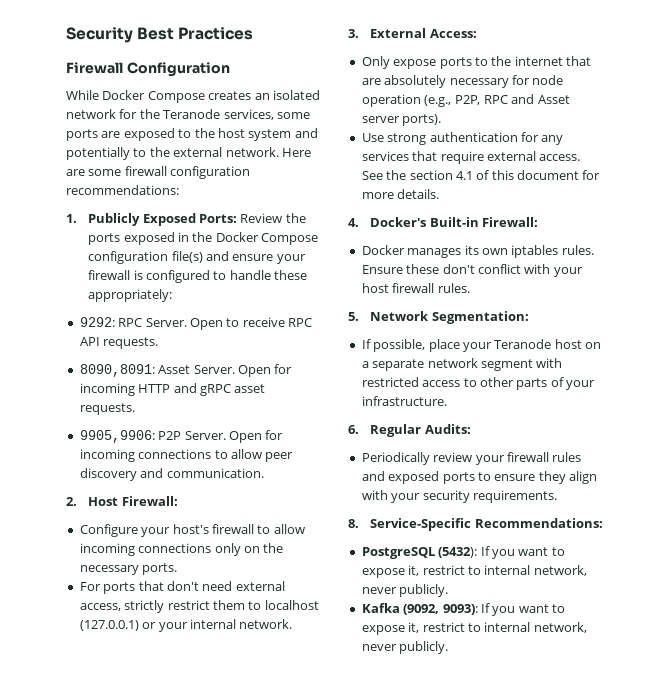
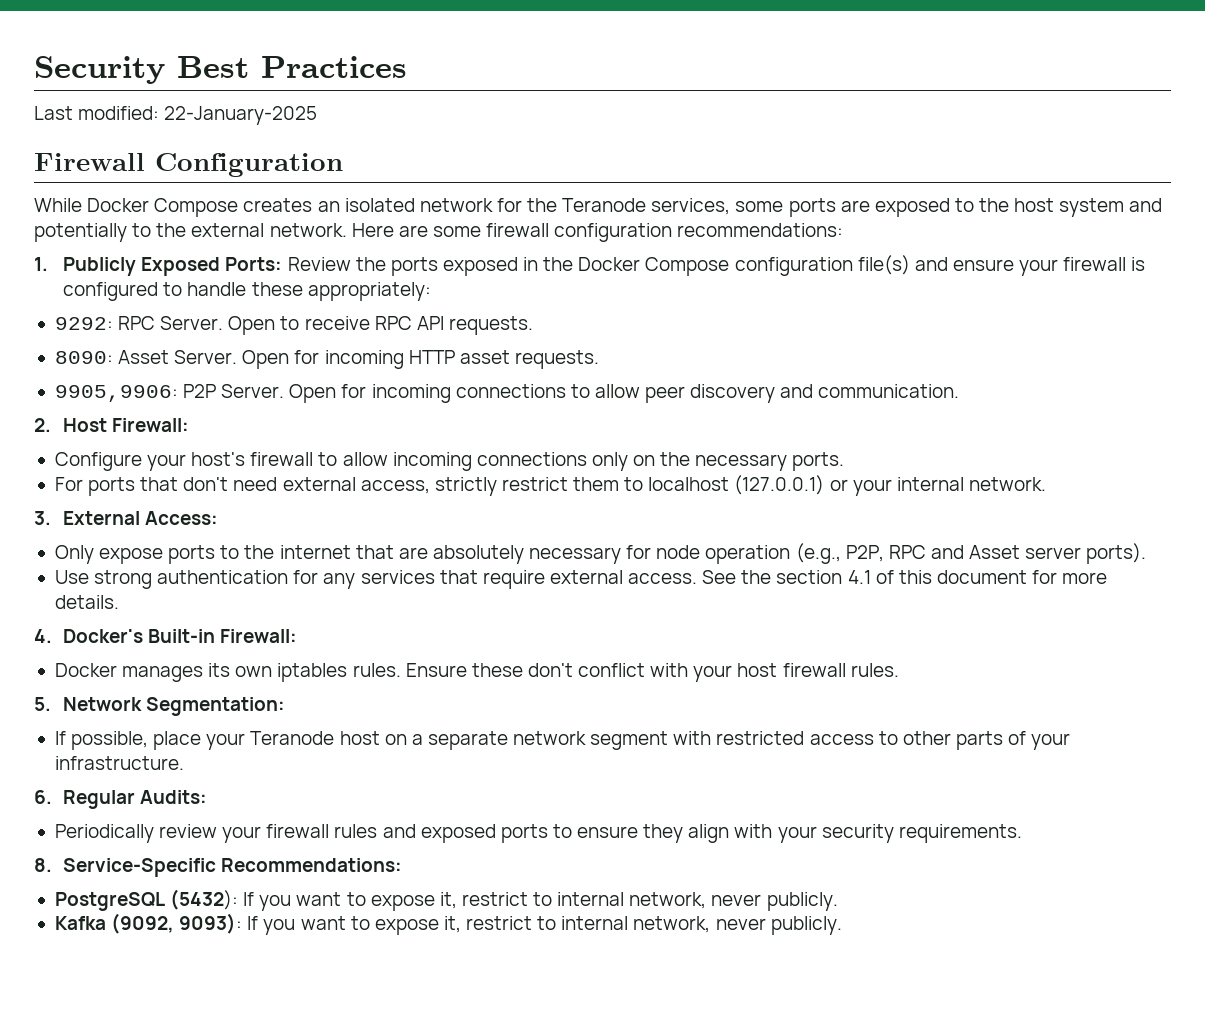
+ Last modified: 22-January-2025
- 8090,8091: Asset Server.
+ 8090: Asset Server.
- Open for incoming HTTP and gRPC asset requests.
+ Open for incoming HTTP asset requests.

